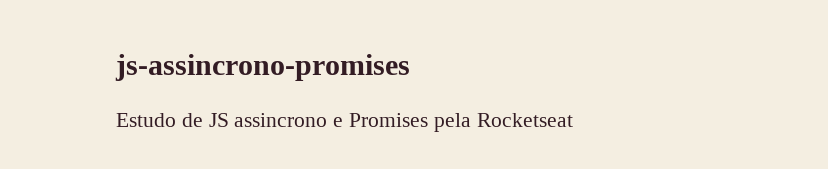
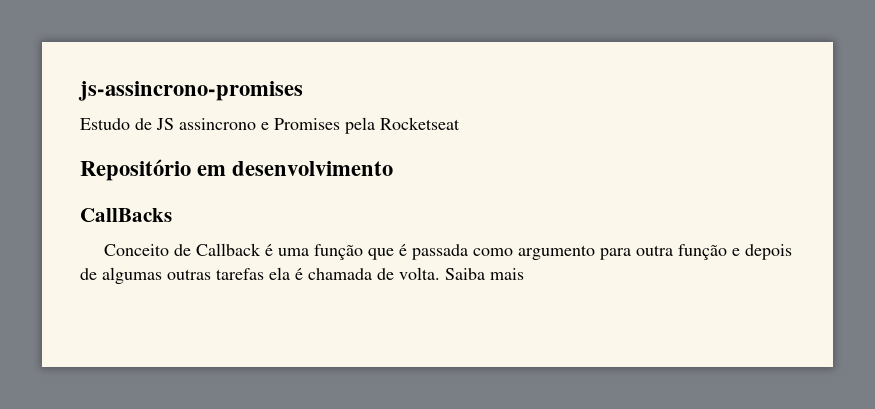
+ Repositório em desenvolvimento
+ CallBacks
+ Conceito de Callback é uma função que é passada como argumento para outra função e depois de algumas outras tarefas ela é chamada de volta. Saiba mais

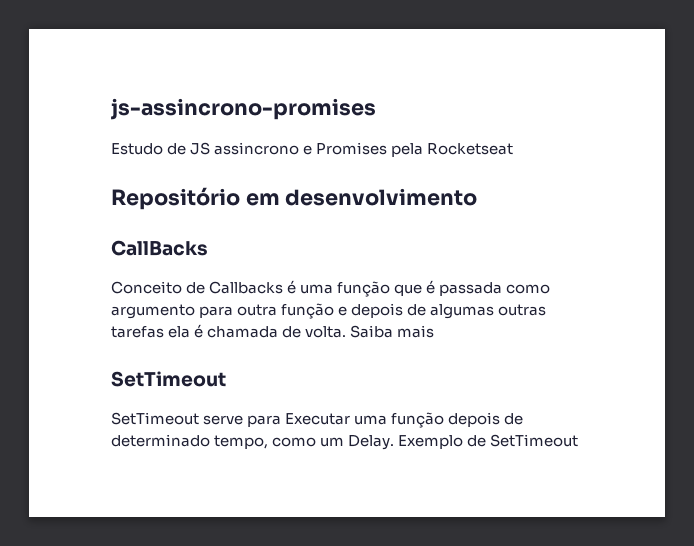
- Conceito de Callback é uma função que é passada como argumento para outra função e depois de algumas outras tarefas ela é chamada de volta.
+ Conceito de Callbacks é uma função que é passada como argumento para outra função e depois de algumas outras tarefas ela é chamada de volta.
  Saiba mais
+ SetTimeout
+ SetTimeout serve para Executar uma função depois de determinado tempo, como um Delay. Exemplo de SetTimeout

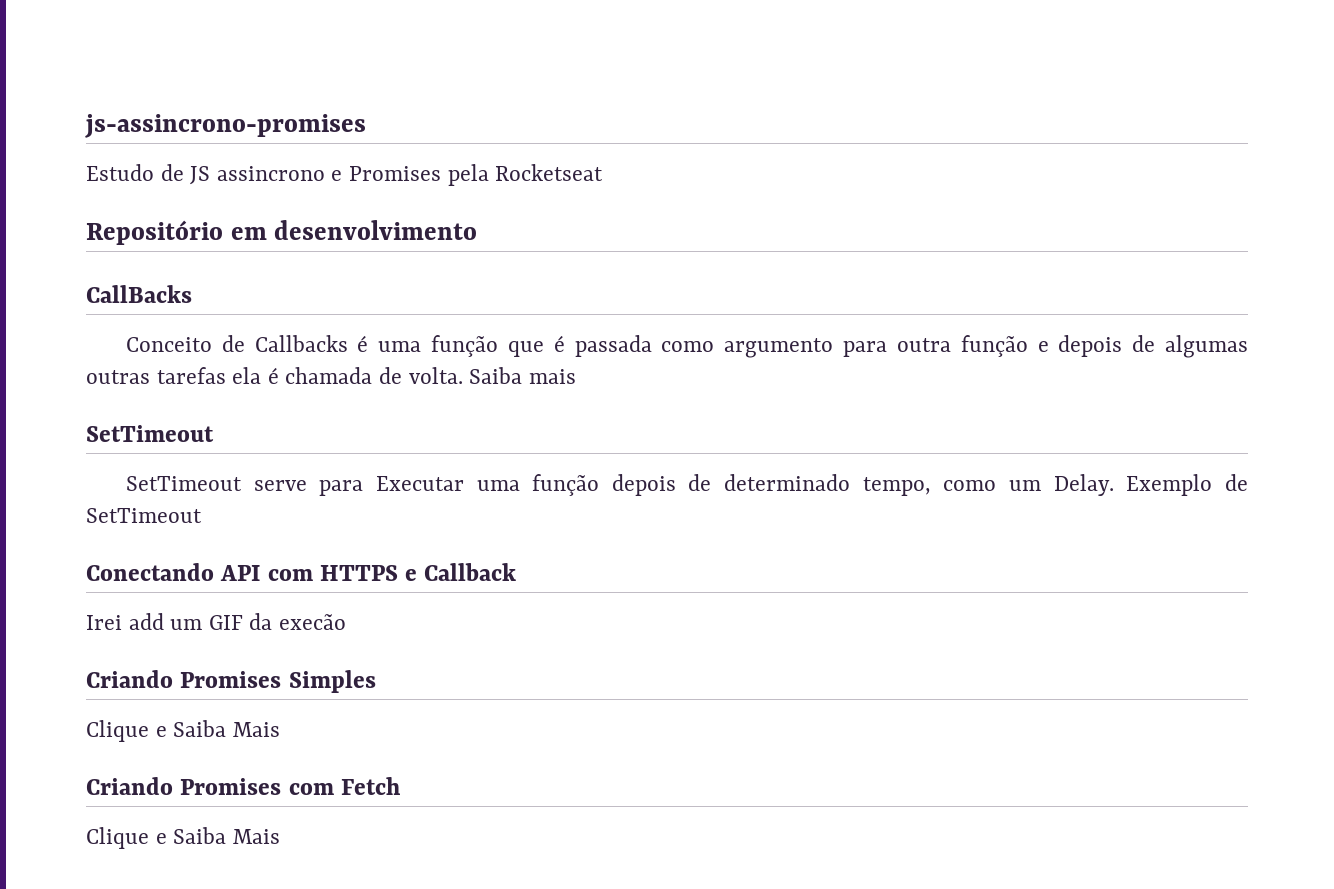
+ Conectando API com HTTPS e Callback
+ Irei add um GIF da execão
+ Criando Promises Simples
+ Clique e Saiba Mais
+ Criando Promises com Fetch
+ Clique e Saiba Mais

